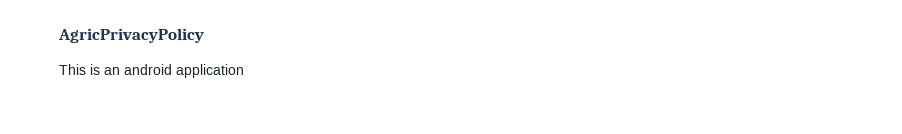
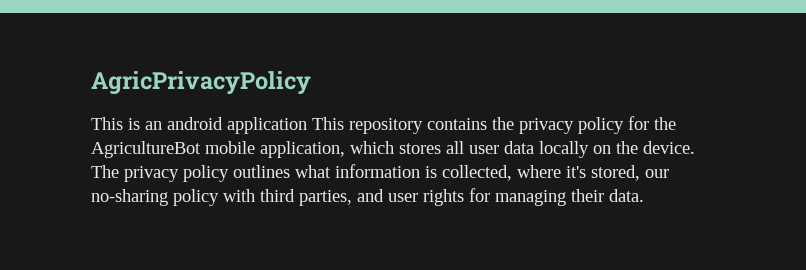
- This is an android application
+ This is an android application This repository contains the privacy policy for the AgricultureBot mobile application, which stores all user data locally on the device. The privacy policy outlines what information is collected, where it's stored, our no-sharing policy with third parties, and user rights for managing their data.

